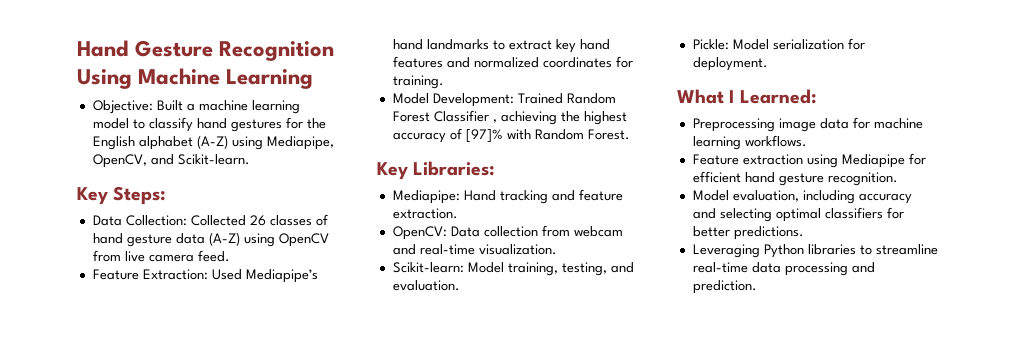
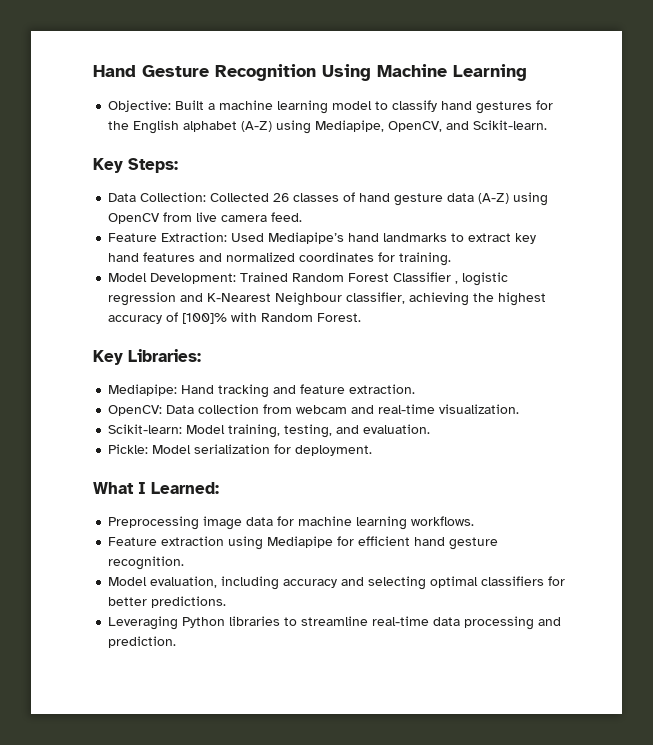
- Model Development: Trained Random Forest Classifier , achieving the highest accuracy of [97]% with Random Forest.
+ Model Development: Trained Random Forest Classifier , logistic regression and K-Nearest Neighbour classifier, achieving the highest accuracy of [100]% with Random Forest.

